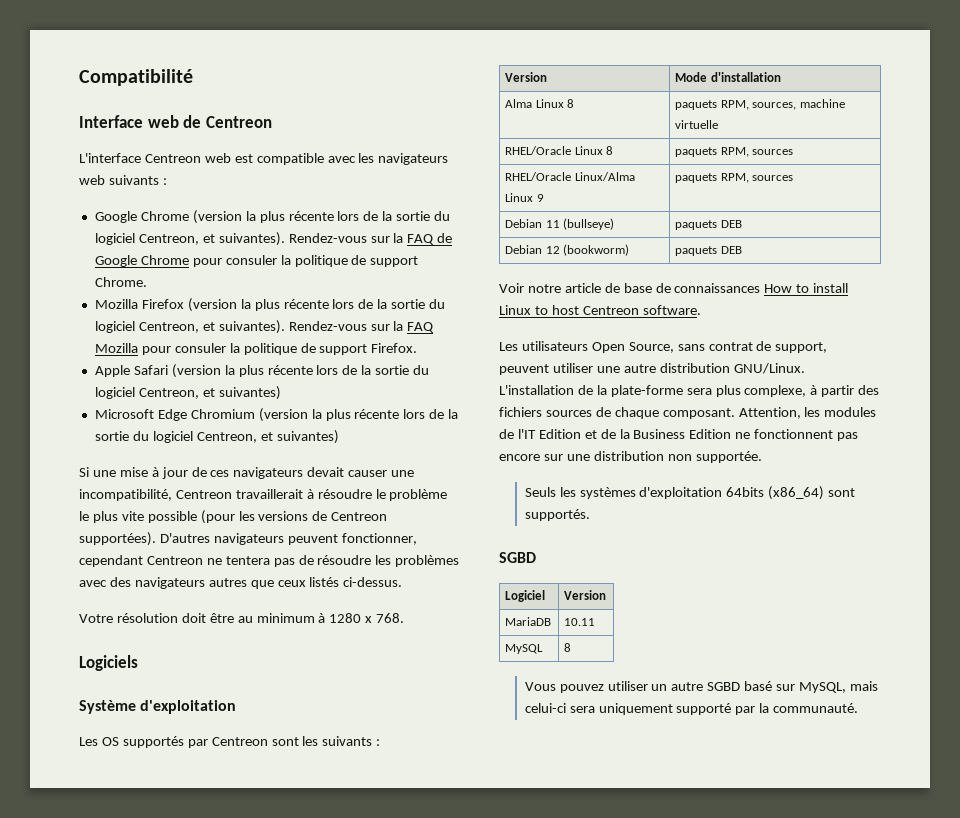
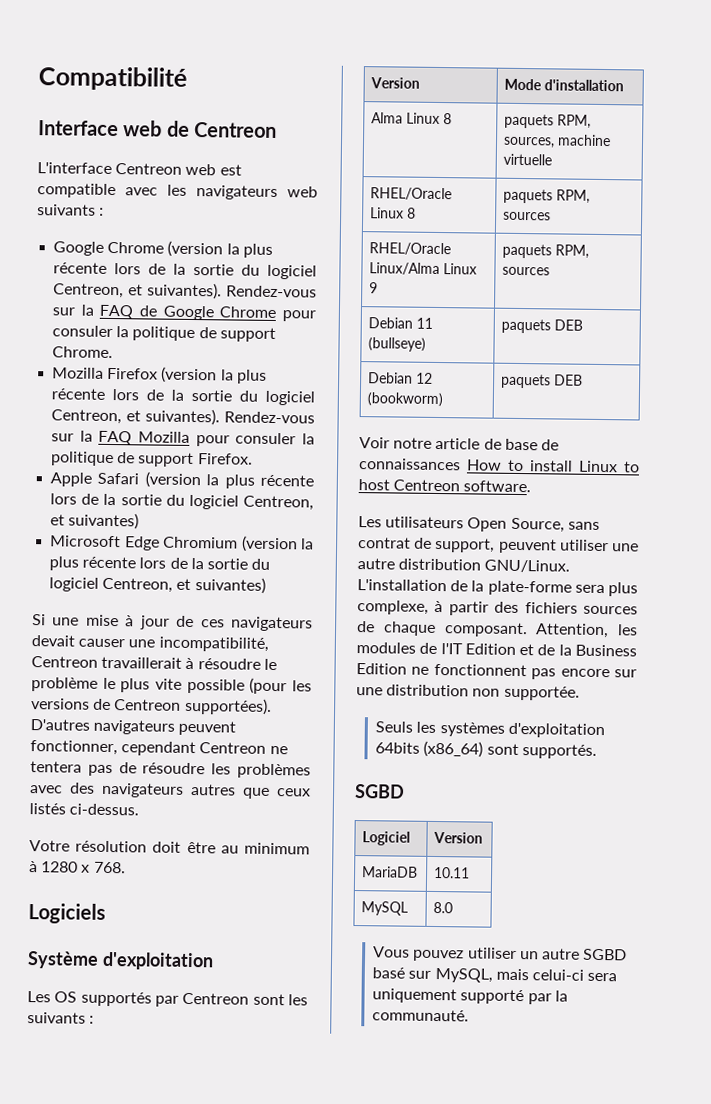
- MySQL | 8
+ MySQL | 8.0

